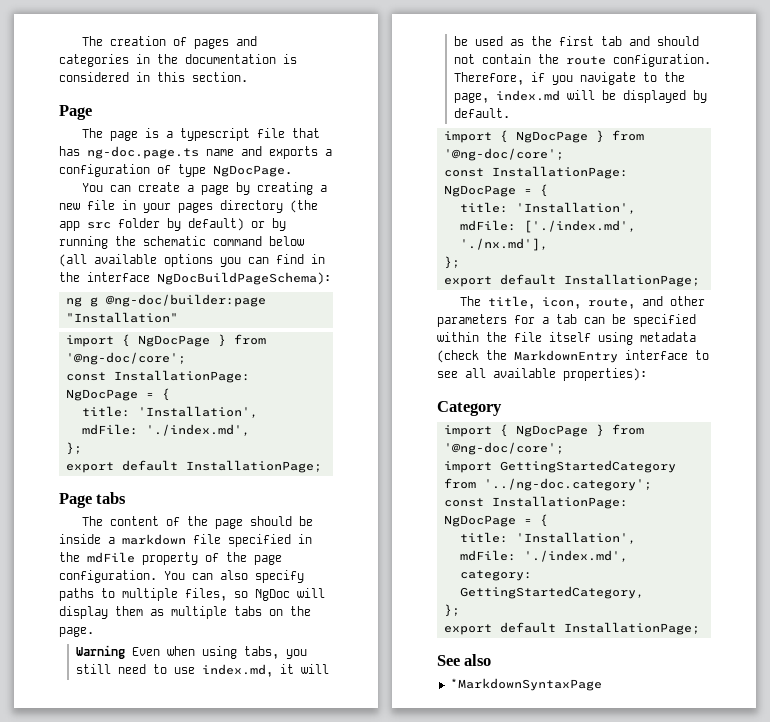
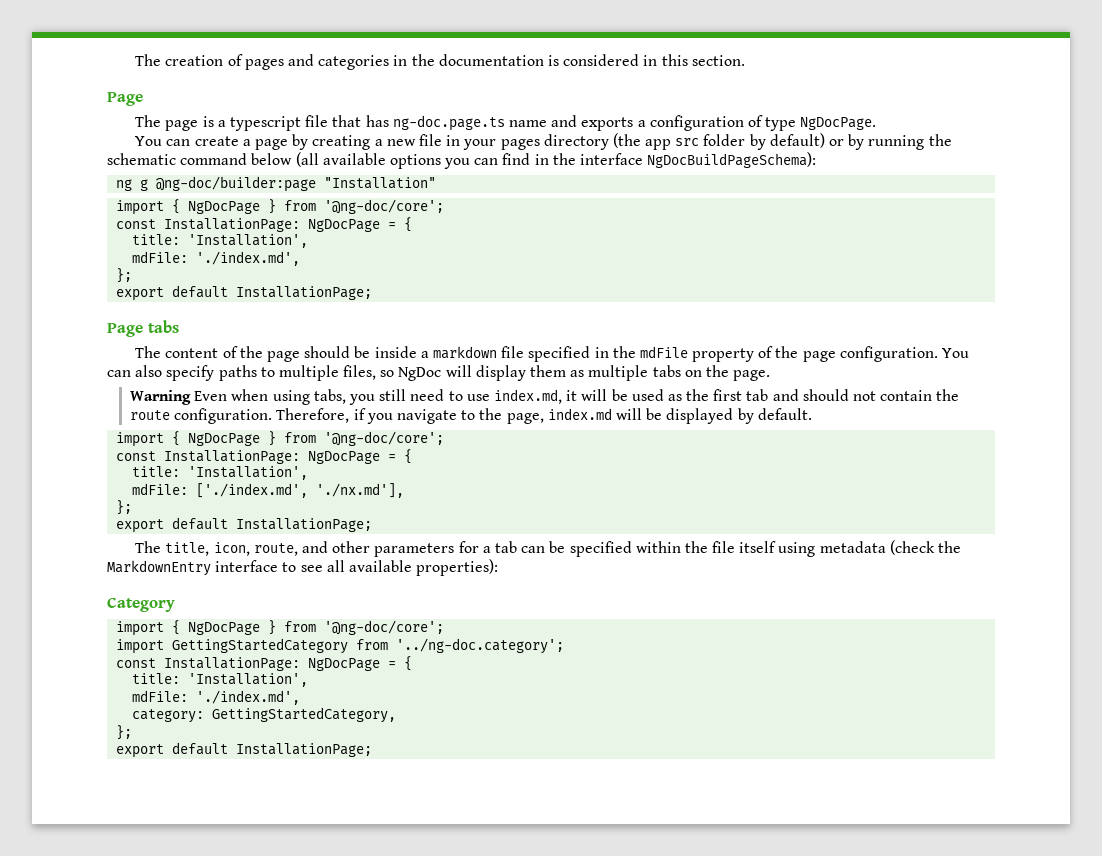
- See also
- *MarkdownSyntaxPage

